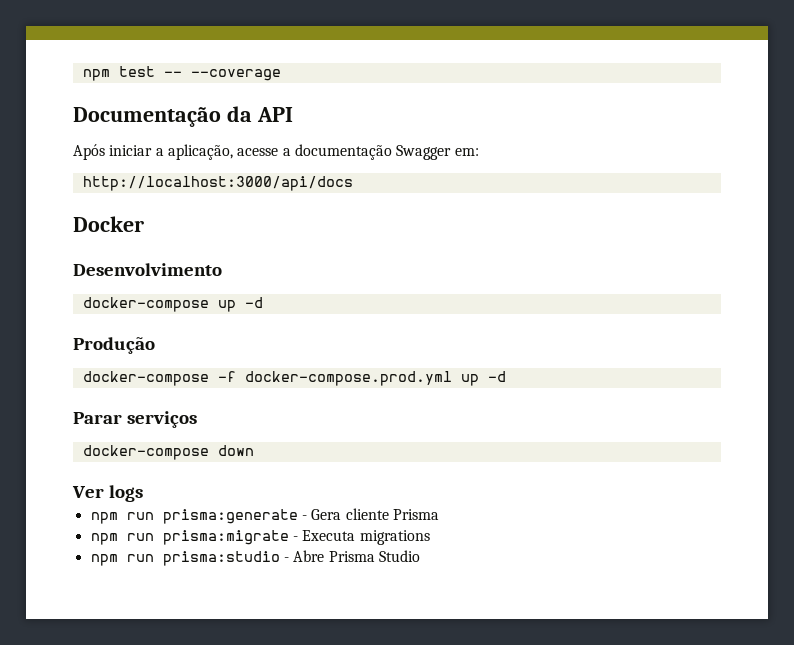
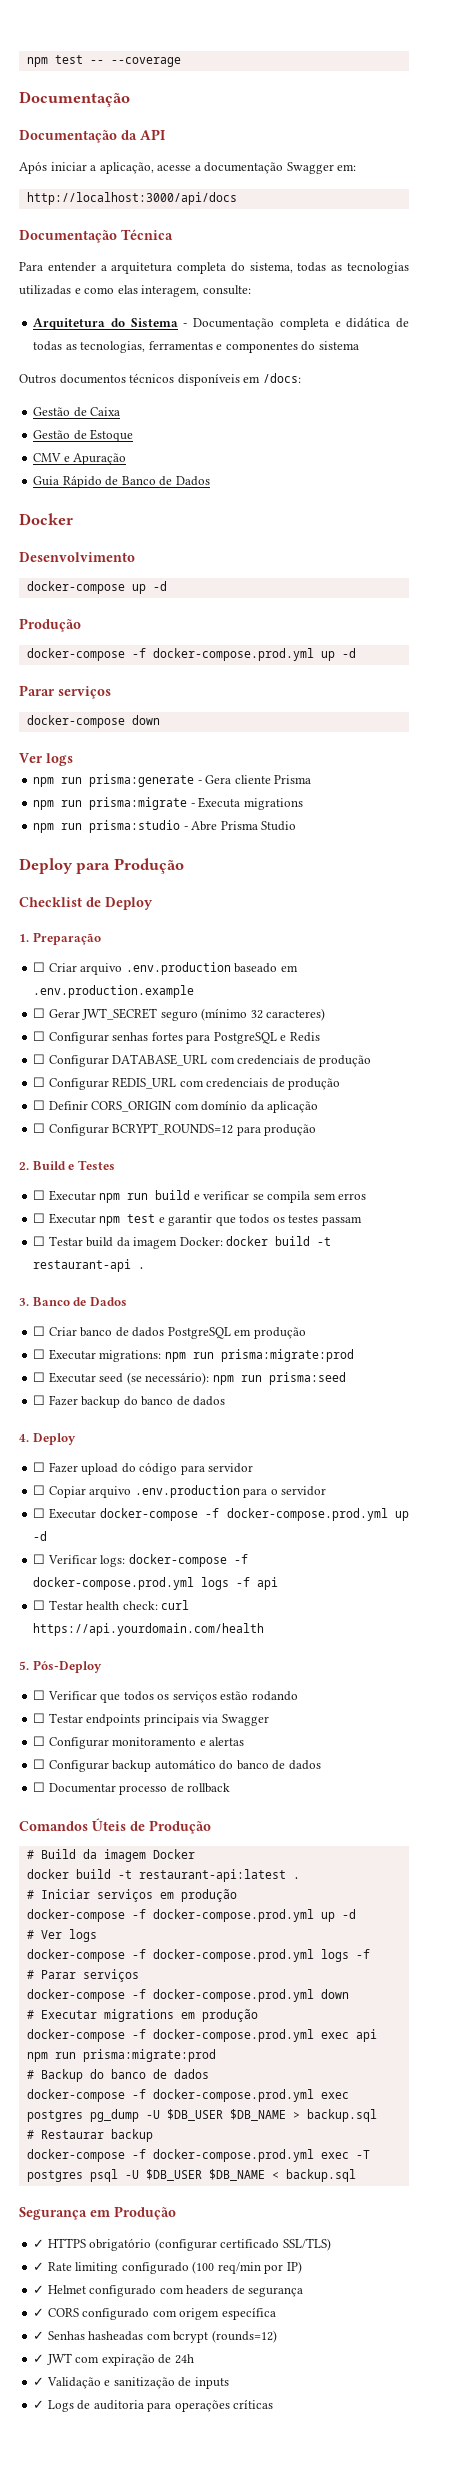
  npm test -- --coverage
+ Documentação
+ Documentação Técnica
+ Para entender a arquitetura completa do sistema, todas as tecnologias utilizadas e como elas interagem, consulte:
+ Arquitetura do Sistema - Documentação completa e didática de todas as tecnologias, ferramentas e componentes do sistema
+ Outros documentos técnicos disponíveis em /docs:
+ Gestão de Caixa
+ Gestão de Estoque
+ CMV e Apuração
+ Guia Rápido de Banco de Dados
+ Deploy para Produção
+ Checklist de Deploy
+ 1. Preparação
+ ☐ Criar arquivo .env.production baseado em .env.production.example
+ ☐ Gerar JWT_SECRET seguro (mínimo 32 caracteres)
+ ☐ Configurar senhas fortes para PostgreSQL e Redis
+ ☐ Configurar DATABASE_URL com credenciais de produção
+ ☐ Configurar REDIS_URL com credenciais de produção
+ ☐ Definir CORS_ORIGIN com domínio da aplicação
+ ☐ Configurar BCRYPT_ROUNDS=12 para produção
+ 2. Build e Testes
+ ☐ Executar npm run build e verificar se compila sem erros
+ ☐ Executar npm test e garantir que todos os testes passam
+ ☐ Testar build da imagem Docker: docker build -t restaurant-api .
+ 3. Banco de Dados
+ ☐ Criar banco de dados PostgreSQL em produção
+ ☐ Executar migrations: npm run prisma:migrate:prod
+ ☐ Executar seed (se necessário): npm run prisma:seed
+ ☐ Fazer backup do banco de dados
+ 4. Deploy
+ ☐ Fazer upload do código para servidor
+ ☐ Copiar arquivo .env.production para o servidor
+ ☐ Executar docker-compose -f docker-compose.prod.yml up -d
+ ☐ Verificar logs: docker-compose -f docker-compose.prod.yml logs -f api
+ ☐ Testar health check: curl https://api.yourdomain.com/health
+ 5. Pós-Deploy
+ ☐ Verificar que todos os serviços estão rodando
+ ☐ Testar endpoints principais via Swagger
+ ☐ Configurar monitoramento e alertas
+ ☐ Configurar backup automático do banco de dados
+ ☐ Documentar processo de rollback
+ Comandos Úteis de Produção
+ # Build da imagem Docker
+ docker build -t restaurant-api:latest .
+ # Iniciar serviços em produção
+ docker-compose -f docker-compose.prod.yml up -d
+ # Ver logs
+ docker-compose -f docker-compose.prod.yml logs -f
+ # Parar serviços
+ docker-compose -f docker-compose.prod.yml down
+ # Executar migrations em produção
+ docker-compose -f docker-compose.prod.yml exec api npm run prisma:migrate:prod
+ # Backup do banco de dados
+ docker-compose -f docker-compose.prod.yml exec postgres pg_dump -U $DB_USER $DB_NAME > backup.sql
+ # Restaurar backup
+ docker-compose -f docker-compose.prod.yml exec -T postgres psql -U $DB_USER $DB_NAME < backup.sql
+ Segurança em Produção
+ ✓ HTTPS obrigatório (configurar certificado SSL/TLS)
+ ✓ Rate limiting configurado (100 req/min por IP)
+ ✓ Helmet configurado com headers de segurança
+ ✓ CORS configurado com origem específica
+ ✓ Senhas hasheadas com bcrypt (rounds=12)
+ ✓ JWT com expiração de 24h
+ ✓ Validação e sanitização de inputs
+ ✓ Logs de auditoria para operações críticas

